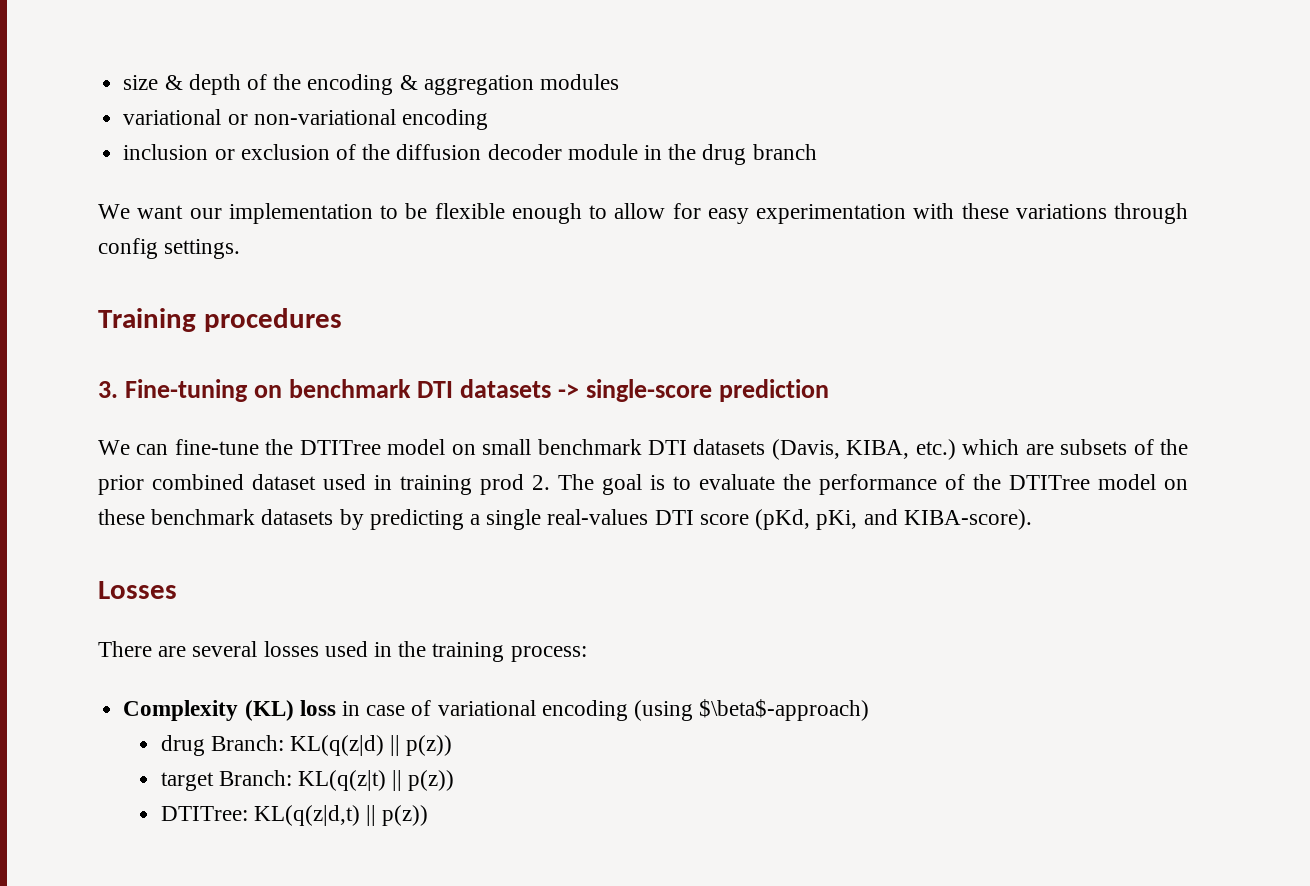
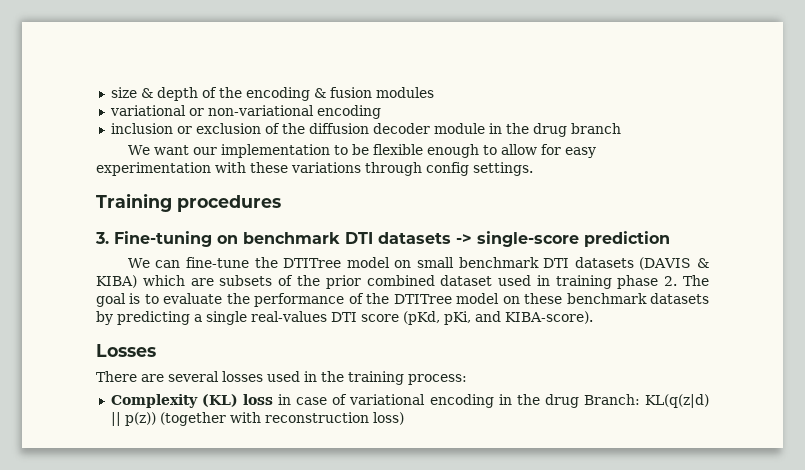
- size & depth of the encoding & aggregation modules
+ size & depth of the encoding & fusion modules
- We can fine-tune the DTITree model on small benchmark DTI datasets (Davis, KIBA, etc.) which are subsets of the prior combined dataset used in training prod 2. The goal is to evaluate the performance of the DTITree model on these benchmark datasets by predicting a single real-values DTI score (pKd, pKi, and KIBA-score).
+ We can fine-tune the DTITree model on small benchmark DTI datasets (DAVIS & KIBA) which are subsets of the prior combined dataset used in training phase 2. The goal is to evaluate the performance of the DTITree model on these benchmark datasets by predicting a single real-values DTI score (pKd, pKi, and KIBA-score).
- Complexity (KL) loss in case of variational encoding (using $\beta$-approach)
- drug Branch: KL(q(z|d) || p(z))
- target Branch: KL(q(z|t) || p(z))
- DTITree: KL(q(z|d,t) || p(z))
+ Complexity (KL) loss in case of variational encoding in the drug Branch: KL(q(z|d) || p(z)) (together with reconstruction loss)

